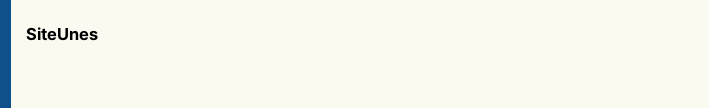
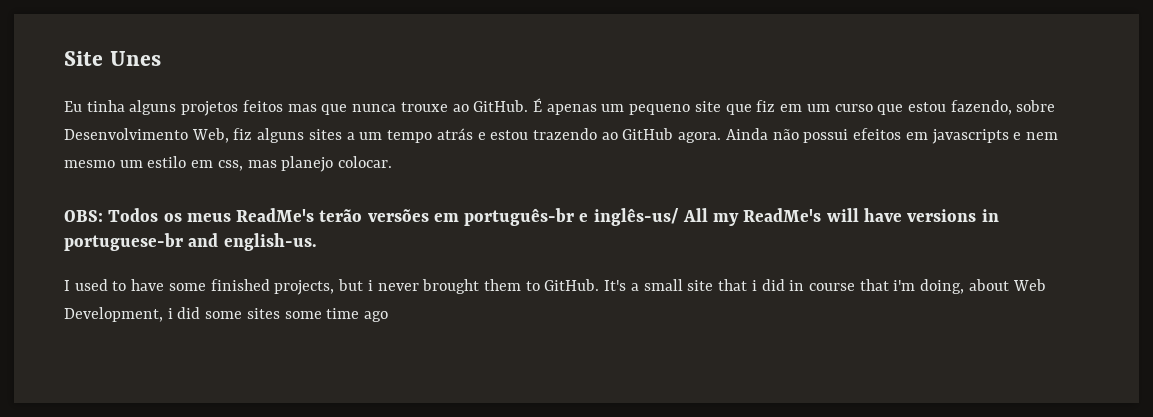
- SiteUnes
+ Site Unes
+ Eu tinha alguns projetos feitos mas que nunca trouxe ao GitHub. É apenas um pequeno site que fiz em um curso que estou fazendo, sobre Desenvolvimento Web, fiz alguns sites a um tempo atrás e estou trazendo ao GitHub agora. Ainda não possui efeitos em javascripts e nem mesmo um estilo em css, mas planejo colocar.
+ OBS: Todos os meus ReadMe's terão versões em português-br e inglês-us/ All my ReadMe's will have versions in portuguese-br and english-us.
+ I used to have some finished projects, but i never brought them to GitHub. It's a small site that i did in course that i'm doing, about Web Development, i did some sites some time ago

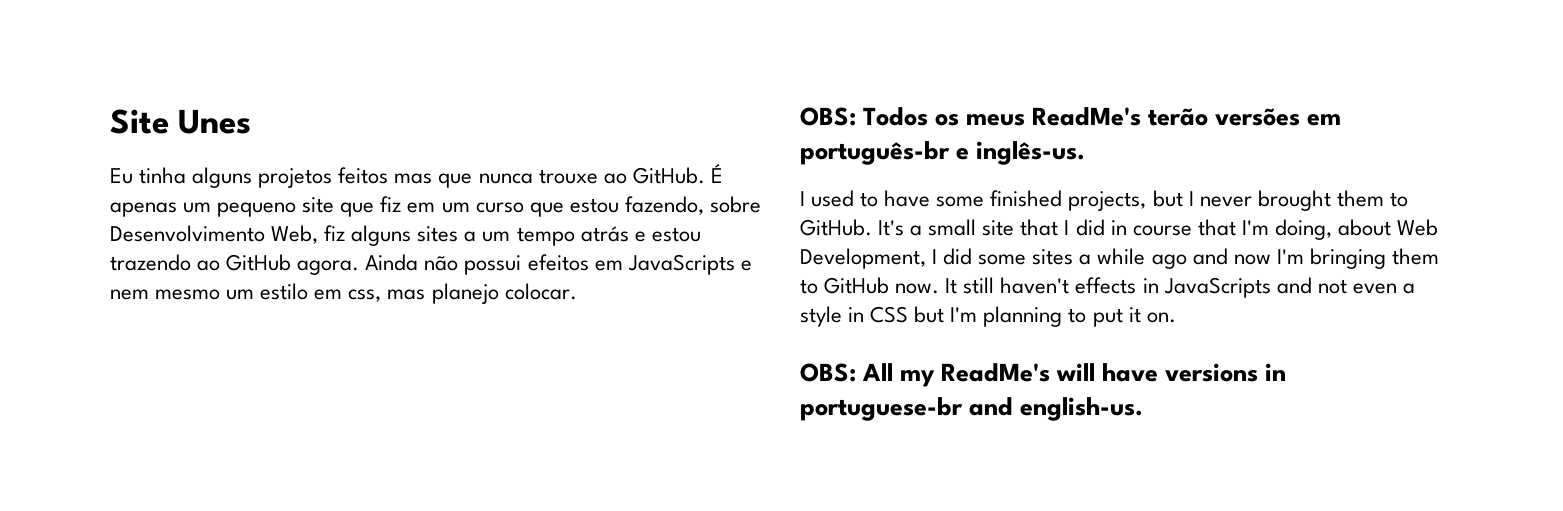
- Ainda não possui efeitos em javascripts e nem mesmo um estilo em css, mas planejo colocar.
+ Ainda não possui efeitos em JavaScripts e nem mesmo um estilo em css, mas planejo colocar.
- OBS: Todos os meus ReadMe's terão versões em português-br e inglês-us/ All my ReadMe's will have versions in portuguese-br and english-us.
+ OBS: Todos os meus ReadMe's terão versões em português-br e inglês-us.
+ I used to have some finished projects, but I never brought them to GitHub. It's a small site that I did in course that I'm doing, about Web Development, I did some sites a while ago and now I'm bringing them to GitHub now. It still haven't effects in JavaScripts and not even a style in CSS but I'm planning to put it on.
+ OBS: All my ReadMe's will have versions in portuguese-br and english-us.
- I used to have some finished projects, but i never brought them to GitHub. It's a small site that i did in course that i'm doing, about Web Development, i did some sites some time ago

